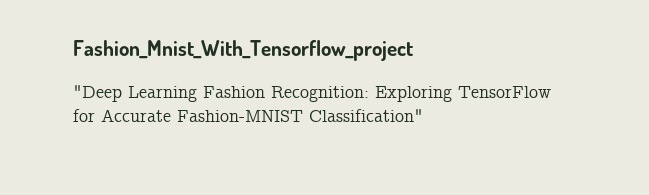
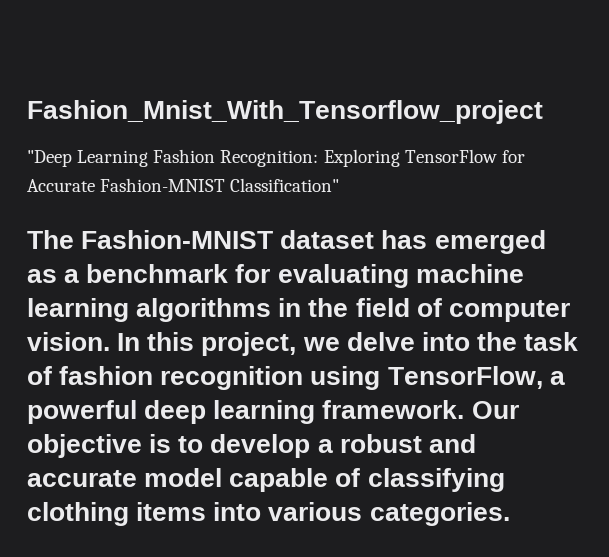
+ The Fashion-MNIST dataset has emerged as a benchmark for evaluating machine learning algorithms in the field of computer vision. In this project, we delve into the task of fashion recognition using TensorFlow, a powerful deep learning framework. Our objective is to develop a robust and accurate model capable of classifying clothing items into various categories.

